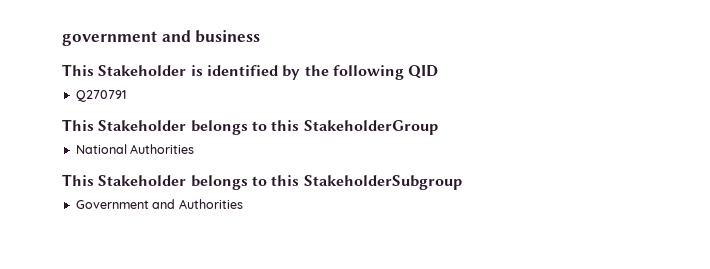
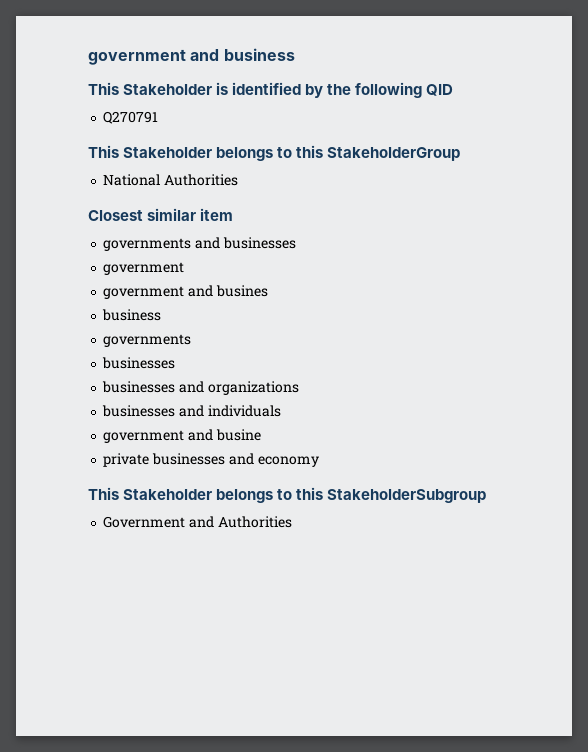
+ Closest similar item
+ governments and businesses
+ government
+ government and busines
+ business
+ governments
+ businesses
+ businesses and organizations
+ businesses and individuals
+ government and busine
+ private businesses and economy

